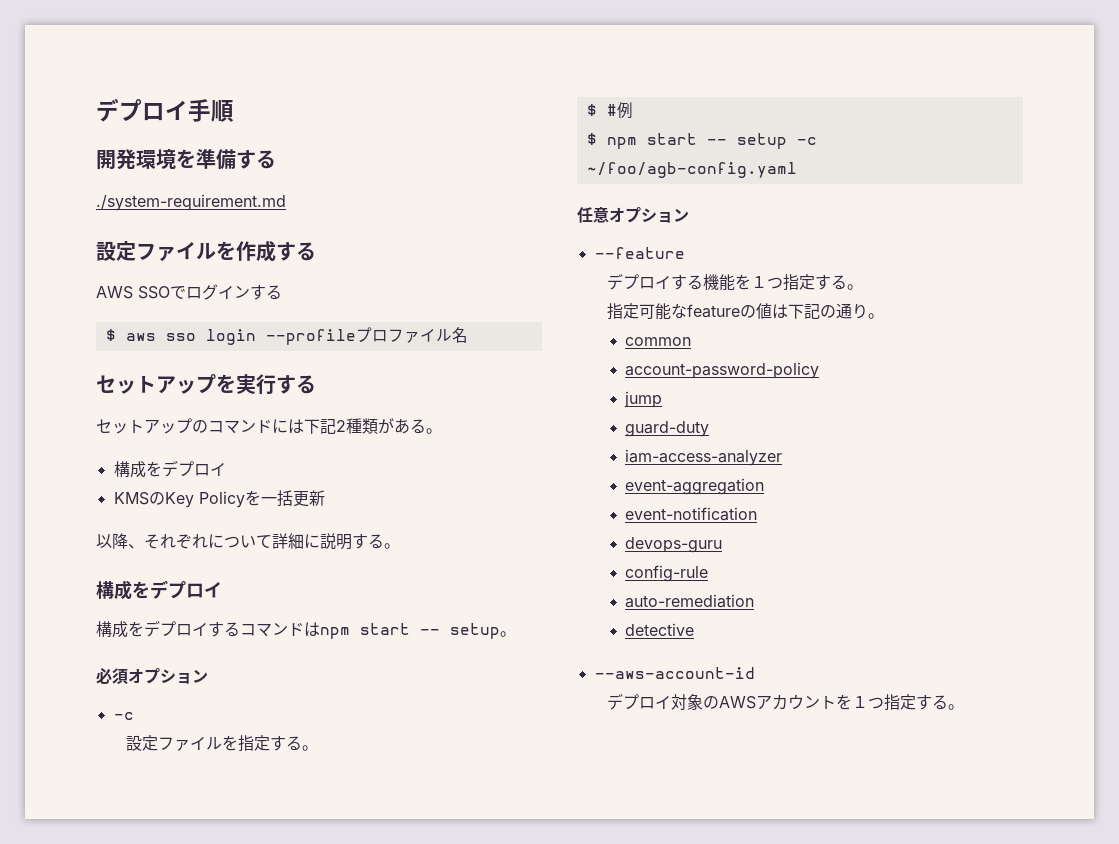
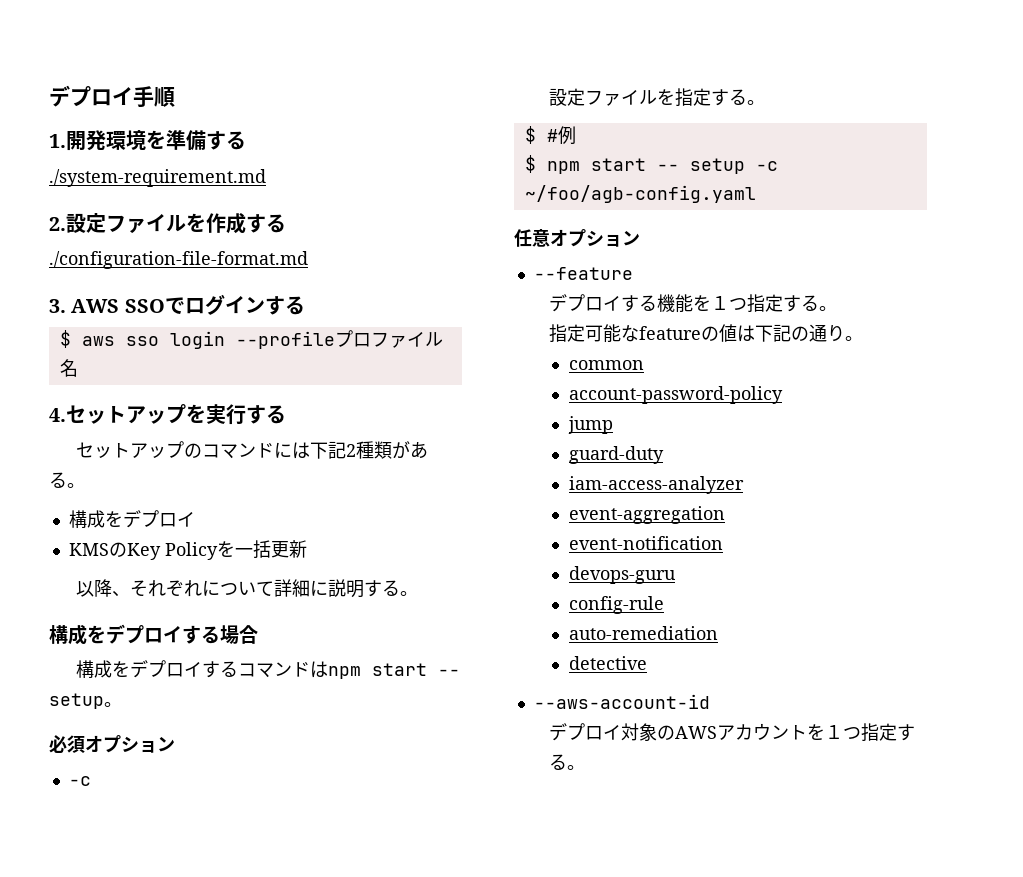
- 開発環境を準備する
+ 1.開発環境を準備する
- 設定ファイルを作成する
+ 2.設定ファイルを作成する
- AWS SSOでログインする
+ ./configuration-file-format.md
+ 3. AWS SSOでログインする
- セットアップを実行する
+ 4.セットアップを実行する
  以降、それぞれについて詳細に説明する。
- 構成をデプロイ
+ 構成をデプロイする場合

